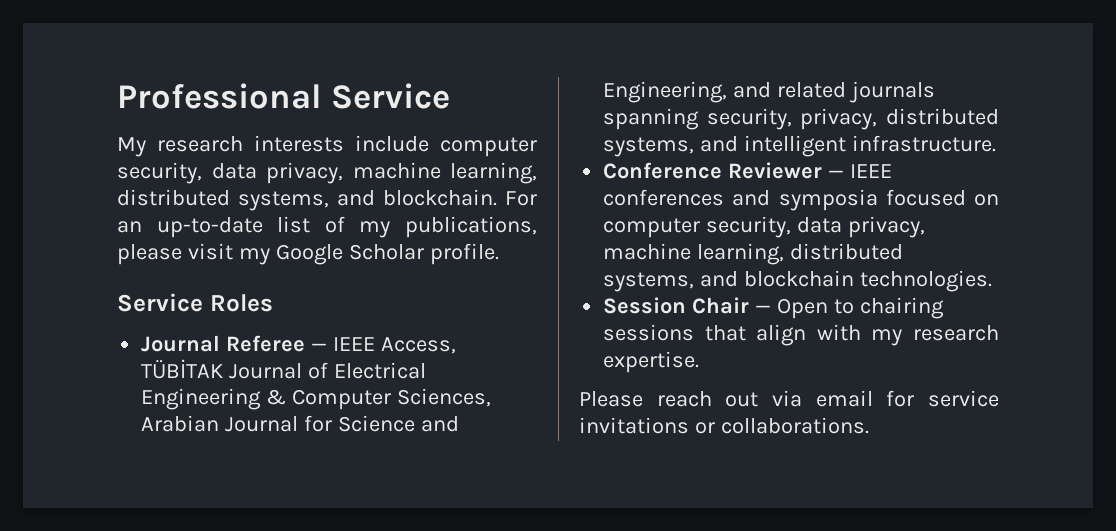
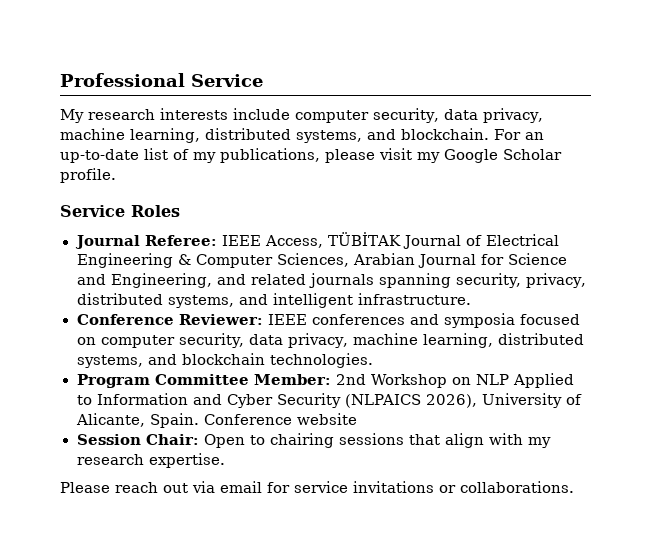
- Journal Referee — IEEE Access, TÜBİTAK Journal of Electrical Engineering & Computer Sciences, Arabian Journal for Science and Engineering, and related journals spanning security, privacy, distributed systems, and intelligent infrastructure.
+ Journal Referee: IEEE Access, TÜBİTAK Journal of Electrical Engineering & Computer Sciences, Arabian Journal for Science and Engineering, and related journals spanning security, privacy, distributed systems, and intelligent infrastructure.
- Conference Reviewer — IEEE conferences and symposia focused on computer security, data privacy, machine learning, distributed systems, and blockchain technologies.
+ Conference Reviewer: IEEE conferences and symposia focused on computer security, data privacy, machine learning, distributed systems, and blockchain technologies.
+ Program Committee Member: 2nd Workshop on NLP Applied to Information and Cyber Security (NLPAICS 2026), University of Alicante, Spain. Conference website
- Session Chair — Open to chairing sessions that align with my research expertise.
+ Session Chair: Open to chairing sessions that align with my research expertise.

